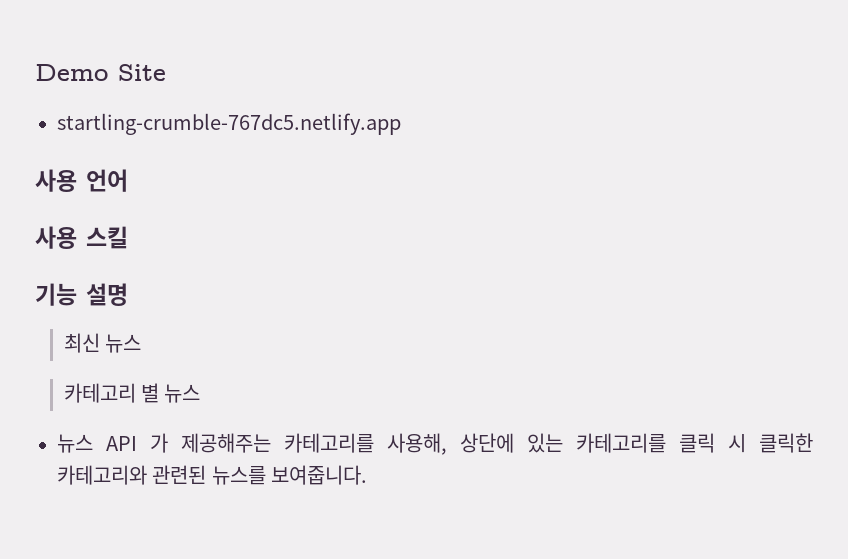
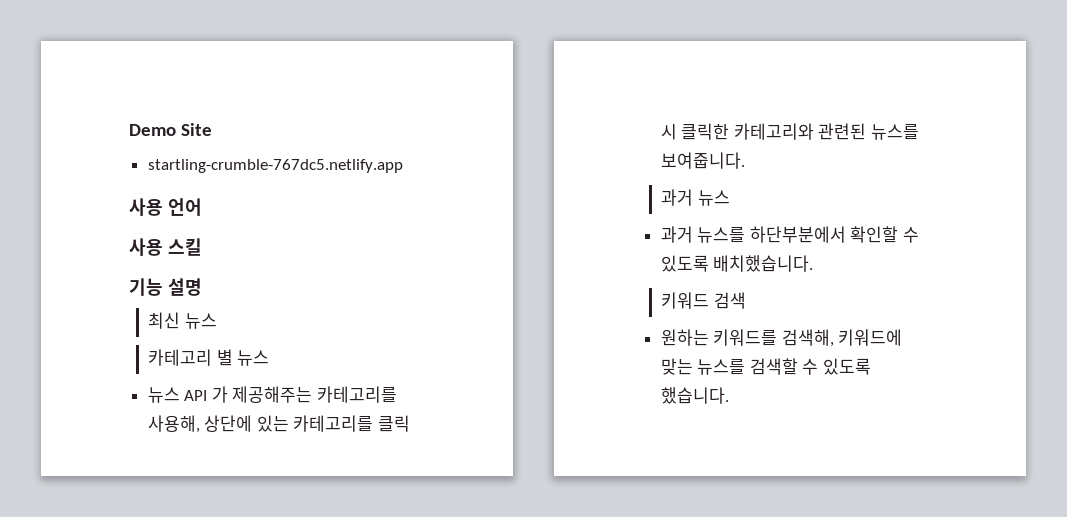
+ 과거 뉴스
+ 과거 뉴스를 하단부분에서 확인할 수 있도록 배치했습니다.
+ 키워드 검색
+ 원하는 키워드를 검색해, 키워드에 맞는 뉴스를 검색할 수 있도록 했습니다.

